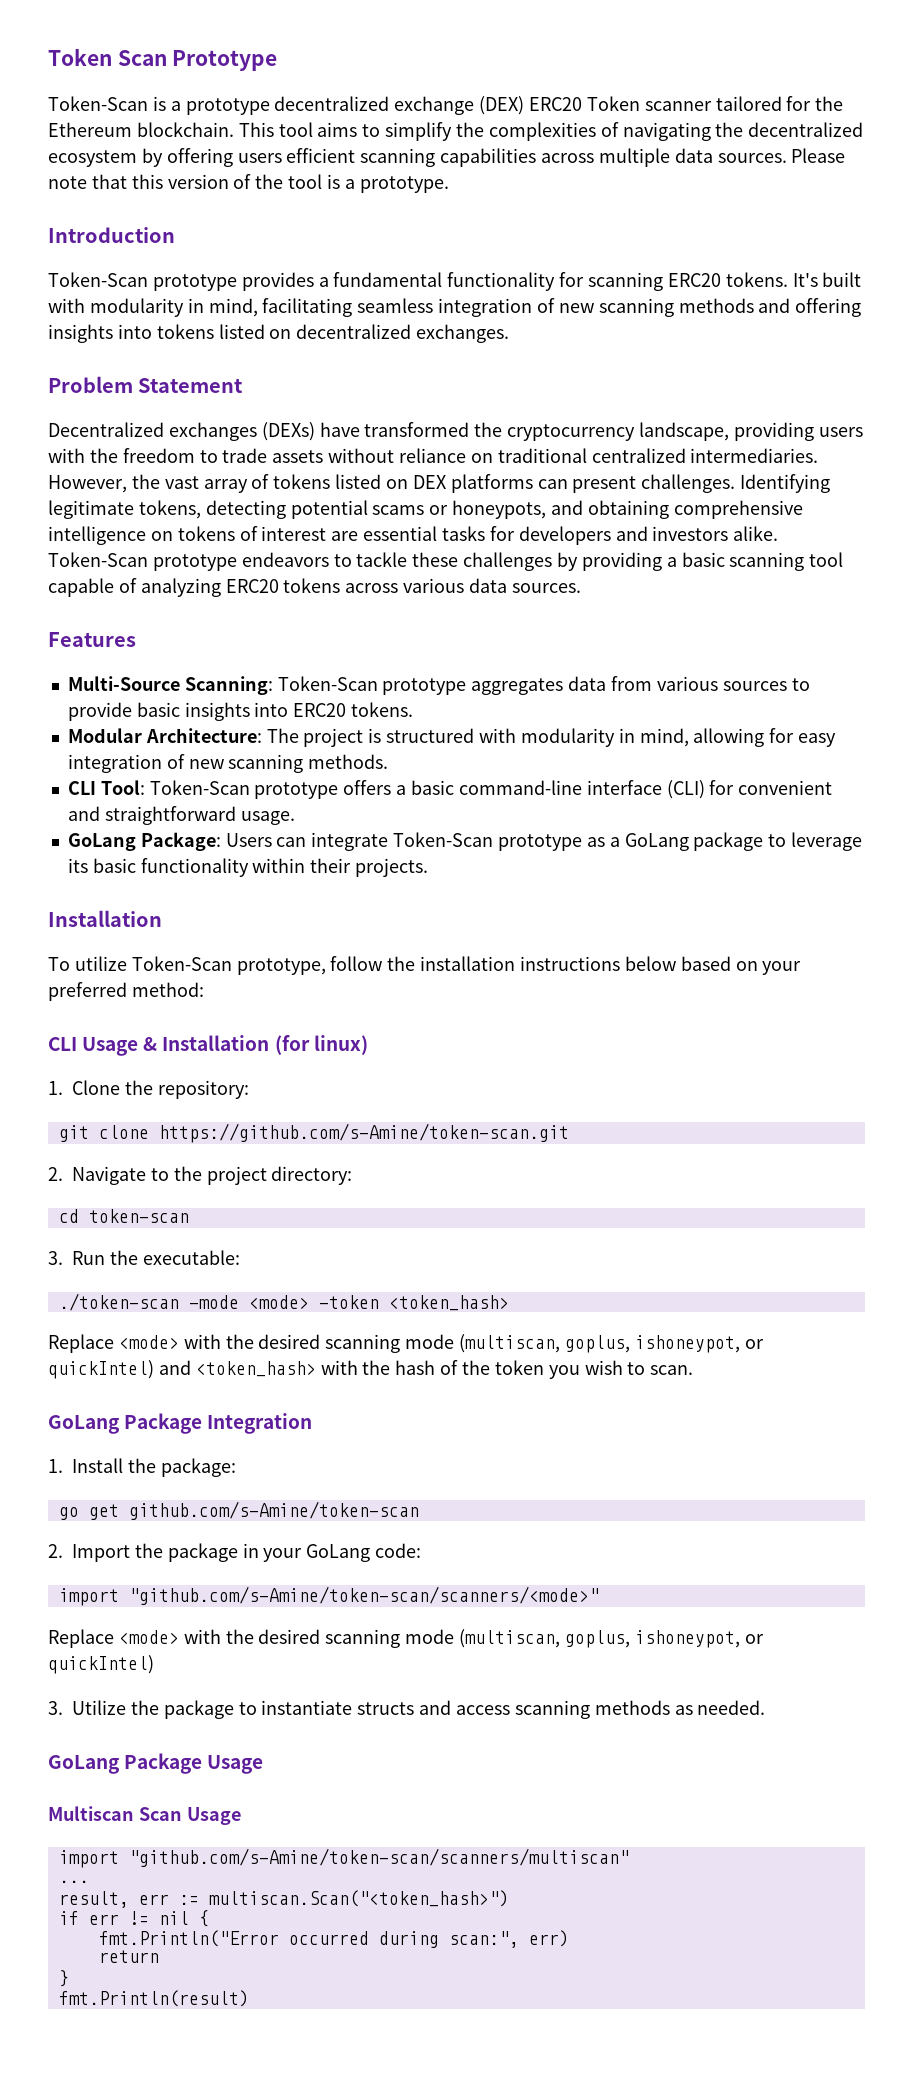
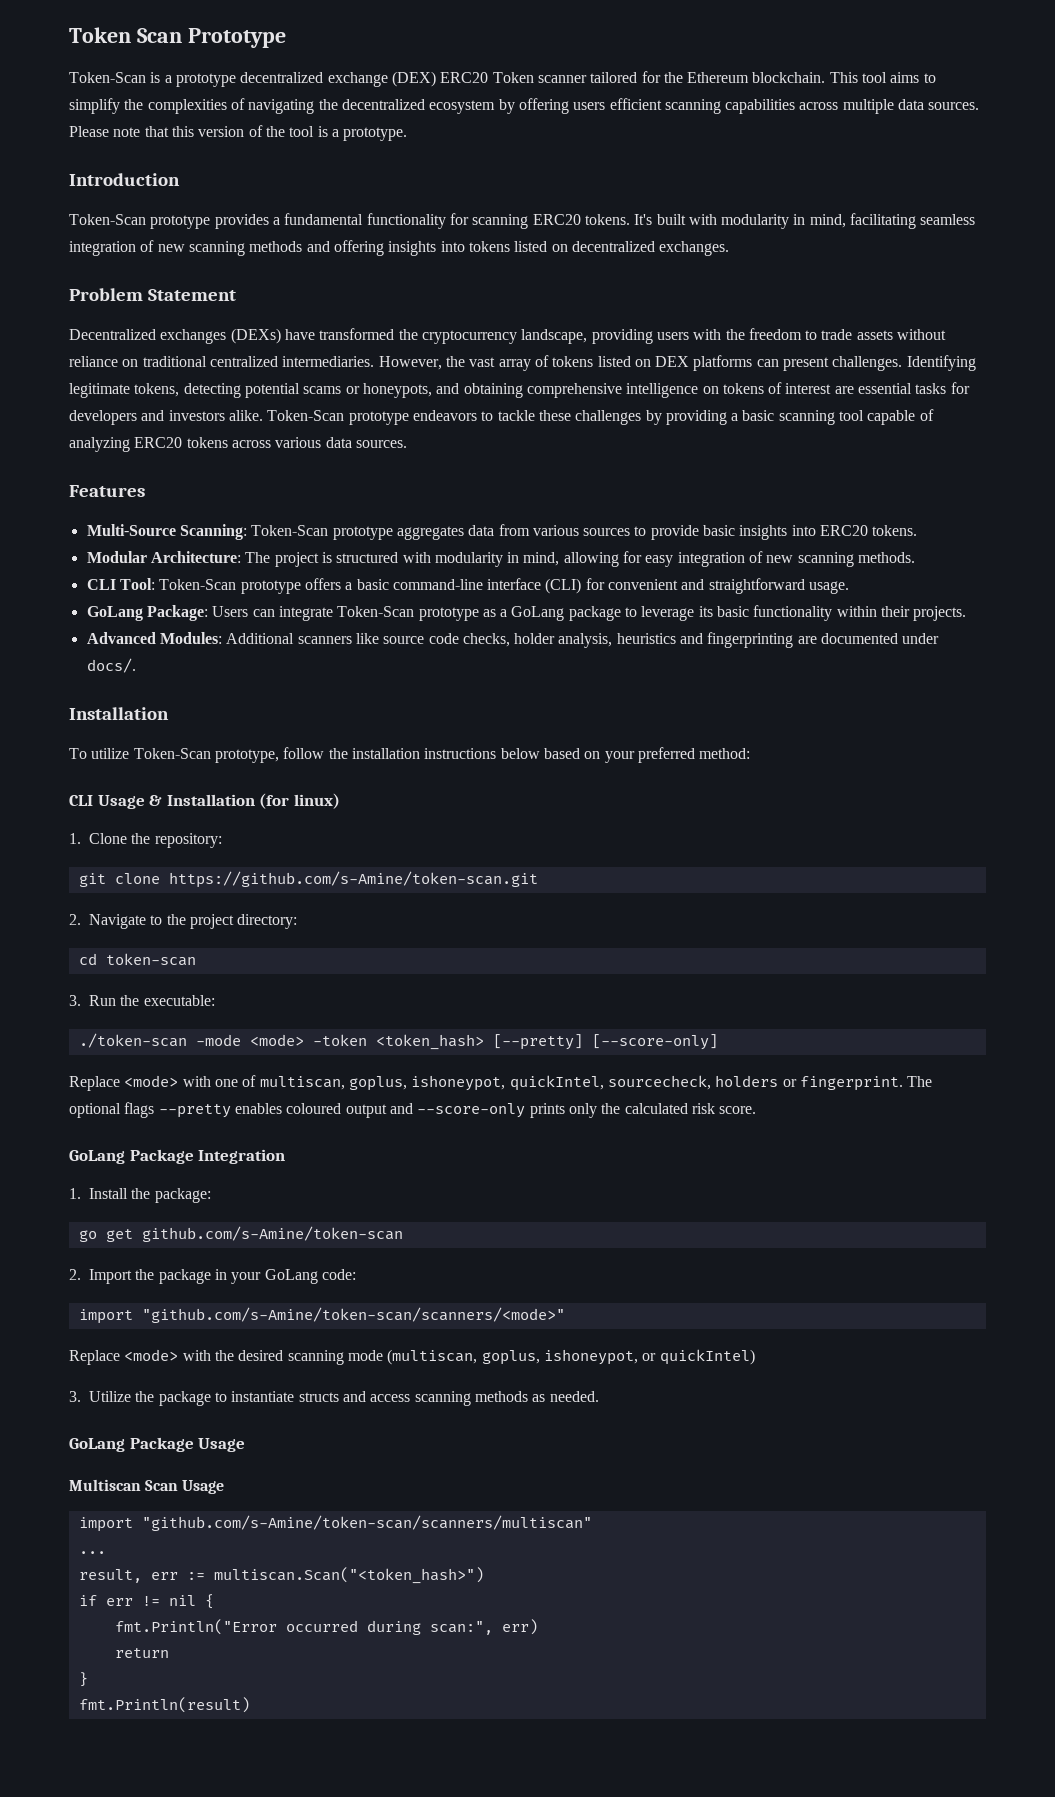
+ Advanced Modules: Additional scanners like source code checks, holder analysis, heuristics and fingerprinting are documented under docs/.
- ./token-scan -mode <mode> -token <token_hash>
- Replace <mode> with the desired scanning mode (multiscan, goplus, ishoneypot, or quickIntel) and <token_hash> with the hash of the token you wish to scan.
+ ./token-scan -mode <mode> -token <token_hash> [--pretty] [--score-only]
+ Replace <mode> with one of multiscan, goplus, ishoneypot, quickIntel, sourcecheck, holders or fingerprint. The optional flags --pretty enables coloured output and --score-only prints only the calculated risk score.

